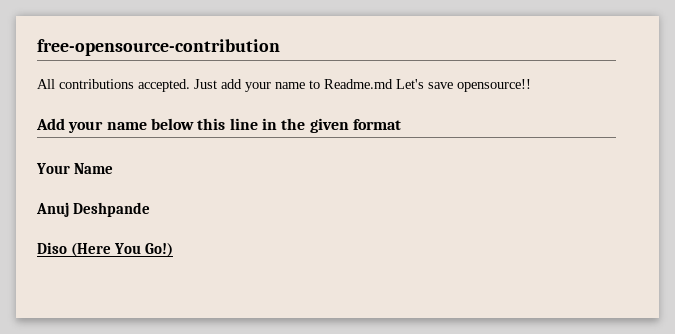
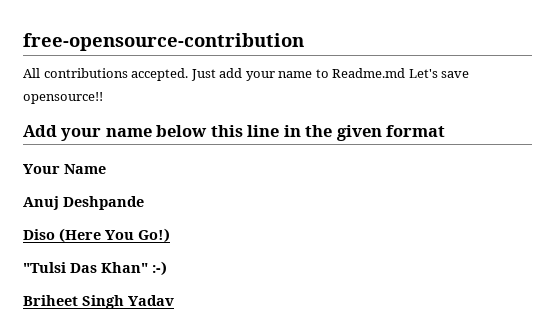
+ "Tulsi Das Khan" :-)
+ Briheet Singh Yadav

